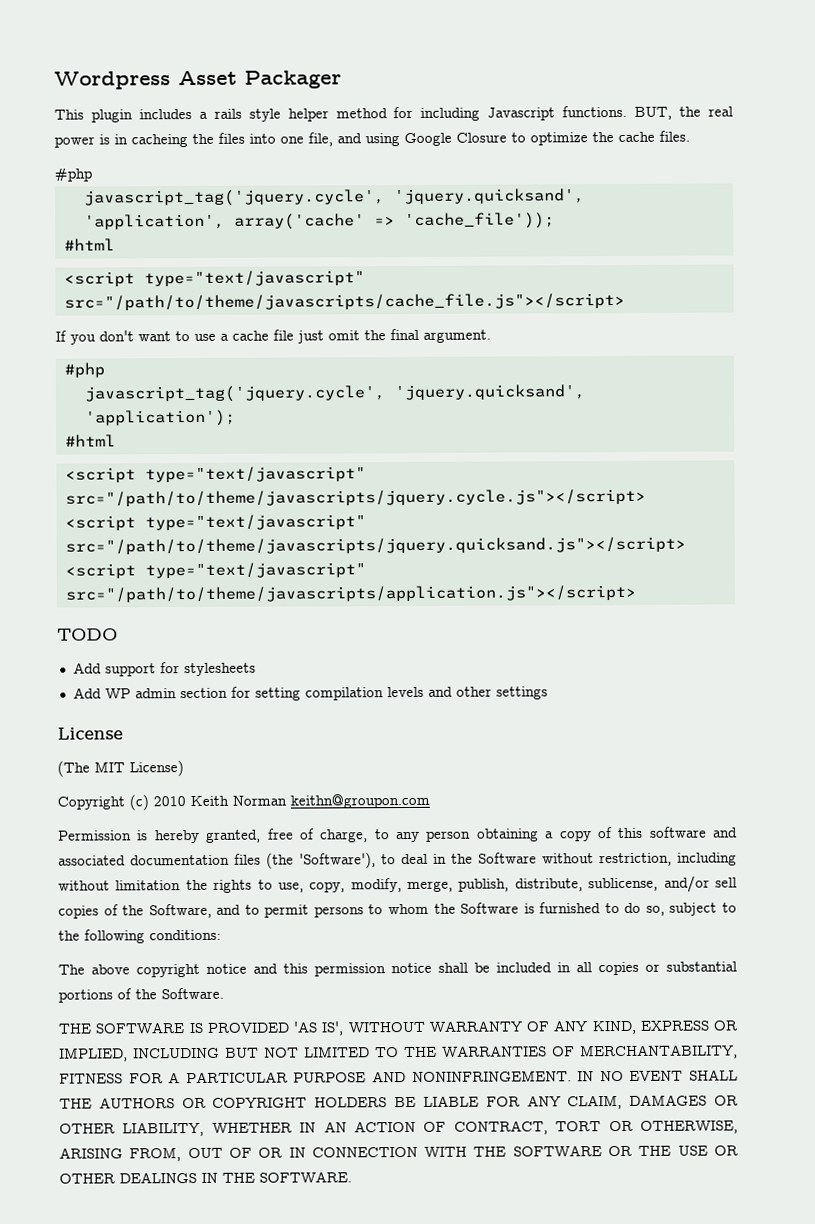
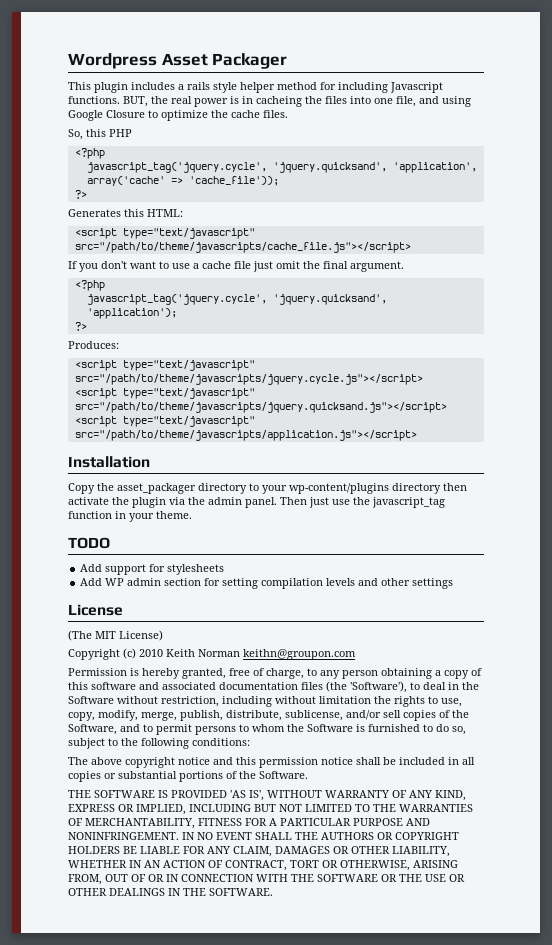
  BUT, the real power is in cacheing the files into one file, and using Google Closure to optimize the cache files.
- #php
+ So, this PHP
+ <?php
  javascript_tag('jquery.cycle', 'jquery.quicksand', 'application', array('cache' => 'cache_file'));
- #html
+ ?>
+ Generates this HTML:
  If you don't want to use a cache file just omit the final argument.
- #php
+ <?php
  javascript_tag('jquery.cycle', 'jquery.quicksand', 'application');
- #html
+ ?>
+ Produces:
+ Installation
+ Copy the asset_packager directory to your wp-content/plugins directory then activate the plugin via the admin panel. Then just use the javascript_tag function in your theme.

